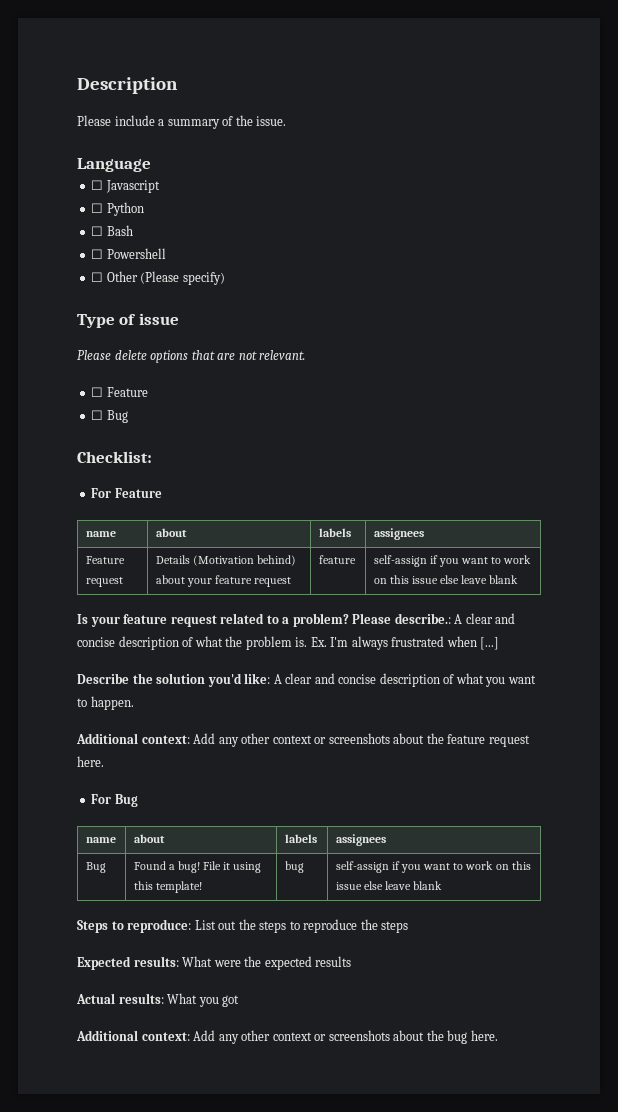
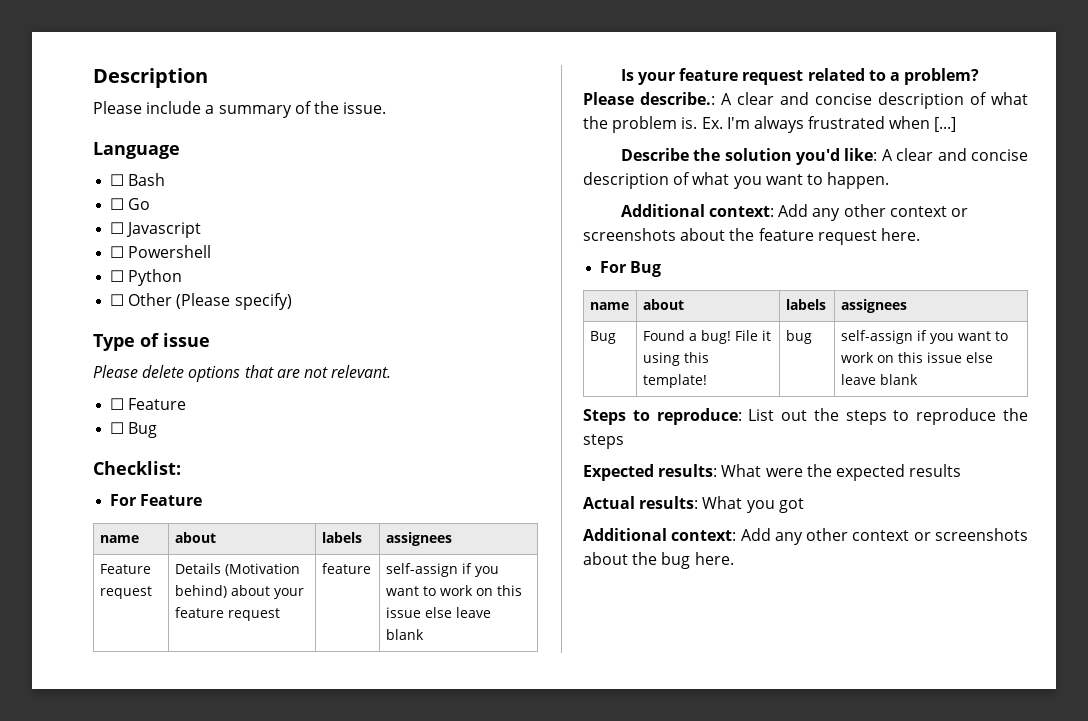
+ ☐ Bash
+ ☐ Go
+ ☐ Powershell
  ☐ Python
- ☐ Bash
- ☐ Powershell

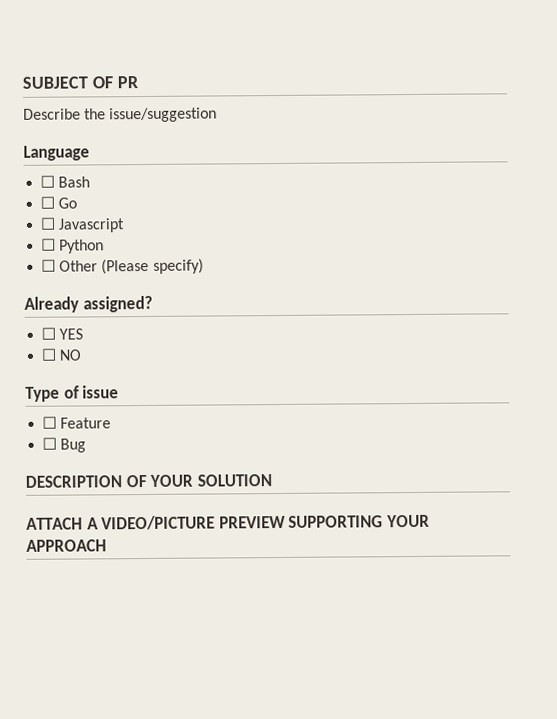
- Description
- Please include a summary of the issue.
+ SUBJECT OF PR
+ Describe the issue/suggestion
- ☐ Powershell
+ Already assigned?
+ ☐ YES
+ ☐ NO
  Type of issue
- Please delete options that are not relevant.
  ☐ Feature
  ☐ Bug
- Checklist:
- For Feature
- name | about | labels | assignees
- Feature request | Details (Motivation behind) about your feature request | feature | self-assign if you want to work on this issue else leave blank
- Is your feature request related to a problem? Please describe.: A clear and concise description of what the problem is. Ex. I'm always frustrated when [...]
- Describe the solution you'd like: A clear and concise description of what you want to happen.
- Additional context: Add any other context or screenshots about the feature request here.
- For Bug
- name | about | labels | assignees
- Bug | Found a bug! File it using this template! | bug | self-assign if you want to work on this issue else leave blank
- Steps to reproduce: List out the steps to reproduce the steps
- Expected results: What were the expected results
- Actual results: What you got
- Additional context: Add any other context or screenshots about the bug here.
+ DESCRIPTION OF YOUR SOLUTION
+ ATTACH A VIDEO/PICTURE PREVIEW SUPPORTING YOUR APPROACH

